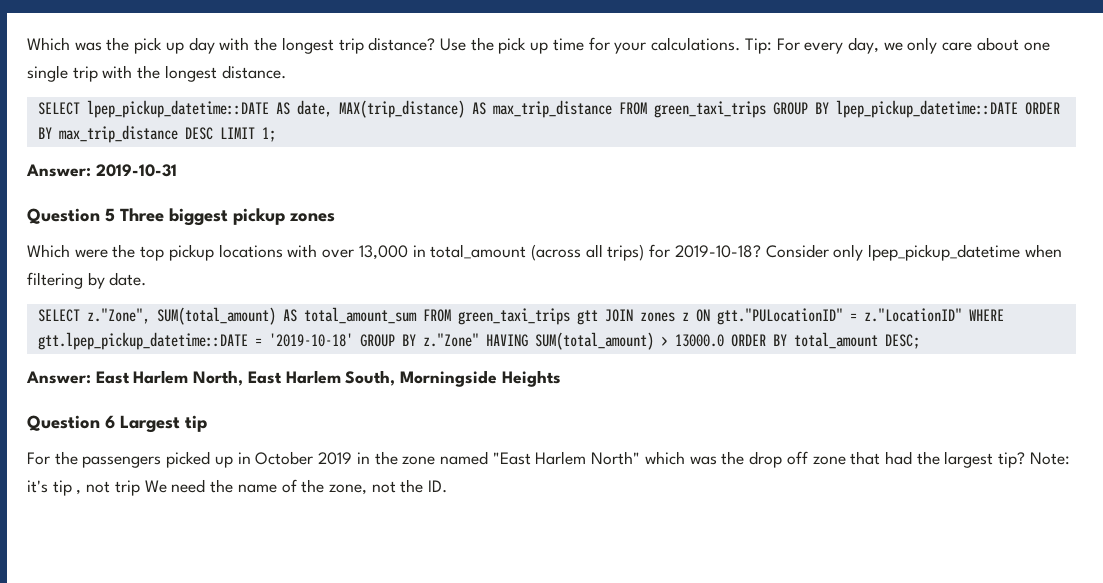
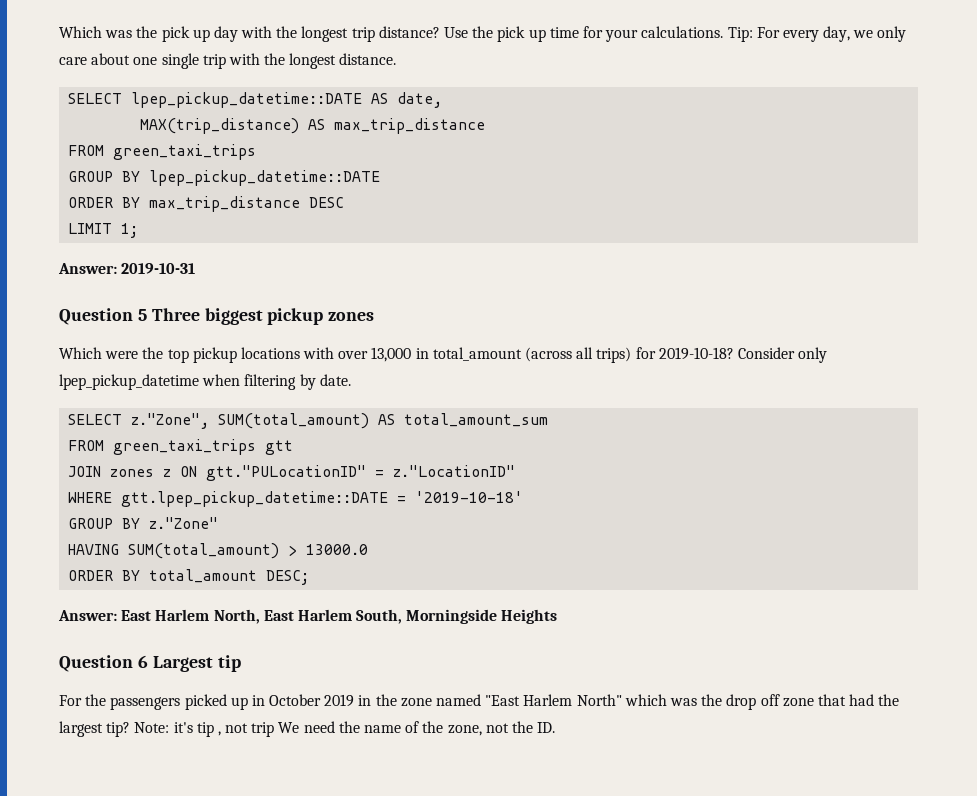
- SELECT lpep_pickup_datetime::DATE AS date, MAX(trip_distance) AS max_trip_distance FROM green_taxi_trips GROUP BY lpep_pickup_datetime::DATE ORDER BY max_trip_distance DESC LIMIT 1;
+ SELECT lpep_pickup_datetime::DATE AS date,
+ MAX(trip_distance) AS max_trip_distance
+ FROM green_taxi_trips
+ GROUP BY lpep_pickup_datetime::DATE
+ ORDER BY max_trip_distance DESC
+ LIMIT 1;
- SELECT z."Zone", SUM(total_amount) AS total_amount_sum FROM green_taxi_trips gtt JOIN zones z ON gtt."PULocationID" = z."LocationID" WHERE gtt.lpep_pickup_datetime::DATE = '2019-10-18' GROUP BY z."Zone" HAVING SUM(total_amount) > 13000.0 ORDER BY total_amount DESC;
+ SELECT z."Zone", SUM(total_amount) AS total_amount_sum
+ FROM green_taxi_trips gtt
+ JOIN zones z ON gtt."PULocationID" = z."LocationID"
+ WHERE gtt.lpep_pickup_datetime::DATE = '2019-10-18'
+ GROUP BY z."Zone"
+ HAVING SUM(total_amount) > 13000.0
+ ORDER BY total_amount DESC;

